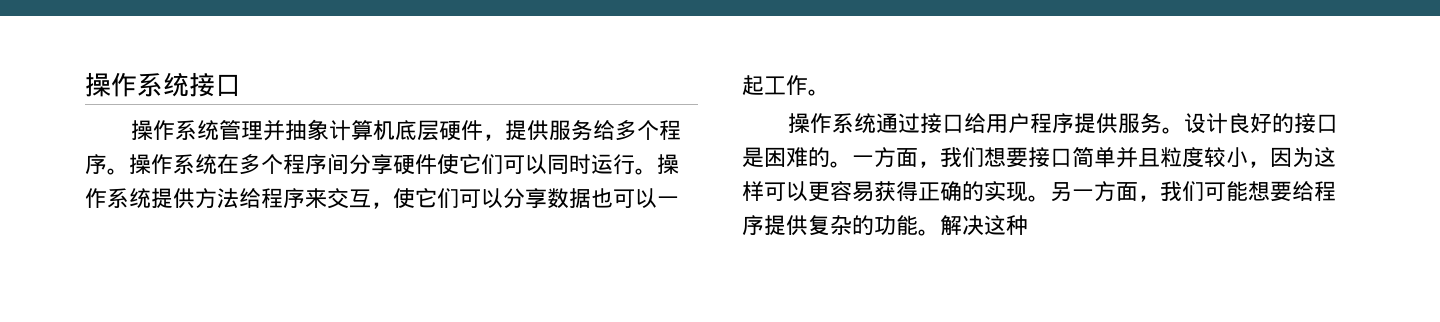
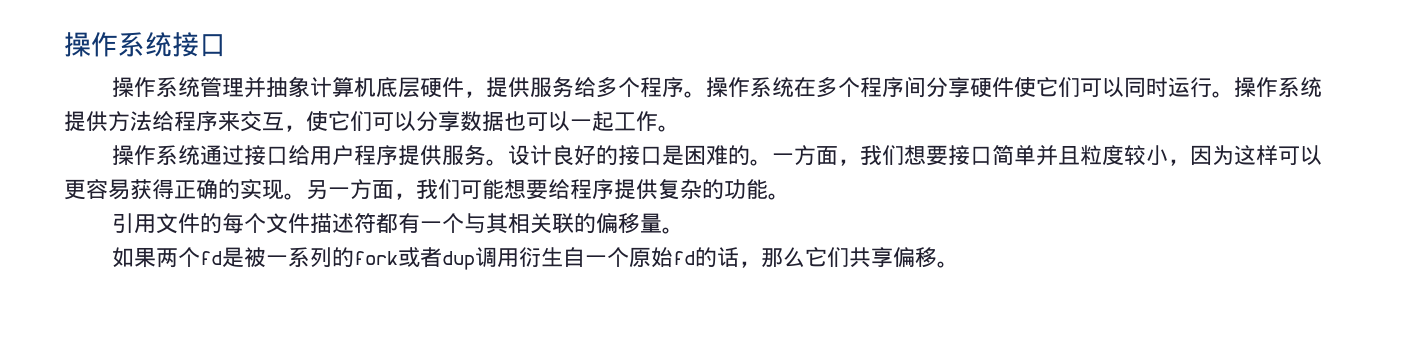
- 另一方面，我们可能想要给程序提供复杂的功能。解决这种
+ 另一方面，我们可能想要给程序提供复杂的功能。
+ 引用文件的每个文件描述符都有一个与其相关联的偏移量。
+ 如果两个fd是被一系列的fork或者dup调用衍生自一个原始fd的话，那么它们共享偏移。

